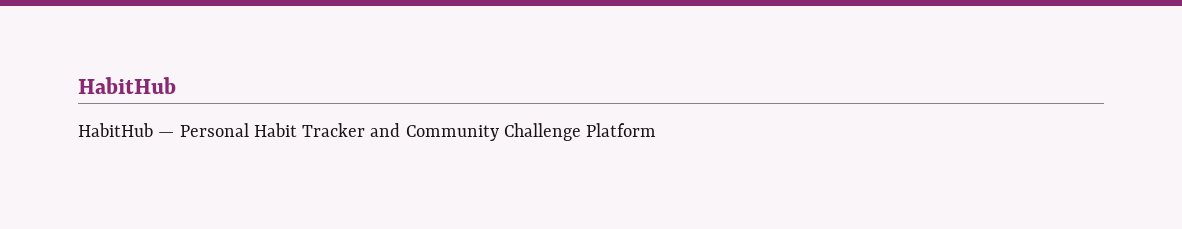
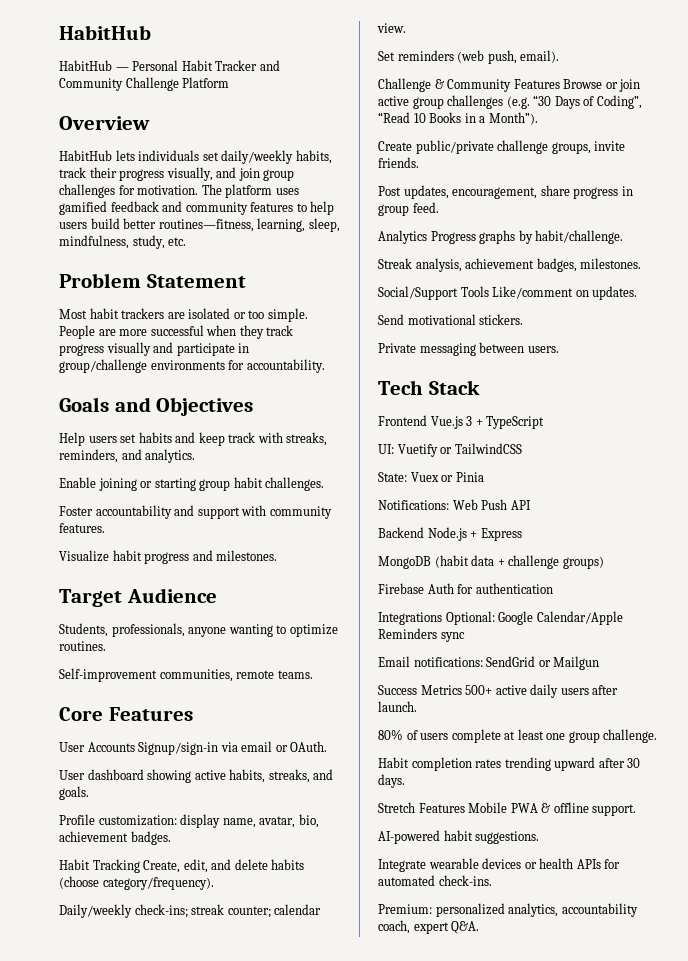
+ Overview
+ HabitHub lets individuals set daily/weekly habits, track their progress visually, and join group challenges for motivation. The platform uses gamified feedback and community features to help users build better routines—fitness, learning, sleep, mindfulness, study, etc.
+ Problem Statement
+ Most habit trackers are isolated or too simple. People are more successful when they track progress visually and participate in group/challenge environments for accountability.
+ Goals and Objectives
+ Help users set habits and keep track with streaks, reminders, and analytics.
+ Enable joining or starting group habit challenges.
+ Foster accountability and support with community features.
+ Visualize habit progress and milestones.
+ Target Audience
+ Students, professionals, anyone wanting to optimize routines.
+ Self-improvement communities, remote teams.
+ Core Features
+ User Accounts Signup/sign-in via email or OAuth.
+ User dashboard showing active habits, streaks, and goals.
+ Profile customization: display name, avatar, bio, achievement badges.
+ Habit Tracking Create, edit, and delete habits (choose category/frequency).
+ Daily/weekly check-ins; streak counter; calendar view.
+ Set reminders (web push, email).
+ Challenge & Community Features Browse or join active group challenges (e.g. “30 Days of Coding”, “Read 10 Books in a Month”).
+ Create public/private challenge groups, invite friends.
+ Post updates, encouragement, share progress in group feed.
+ Analytics Progress graphs by habit/challenge.
+ Streak analysis, achievement badges, milestones.
+ Social/Support Tools Like/comment on updates.
+ Send motivational stickers.
+ Private messaging between users.
+ Tech Stack
+ Frontend Vue.js 3 + TypeScript
+ UI: Vuetify or TailwindCSS
+ State: Vuex or Pinia
+ Notifications: Web Push API
+ Backend Node.js + Express
+ MongoDB (habit data + challenge groups)
+ Firebase Auth for authentication
+ Integrations Optional: Google Calendar/Apple Reminders sync
+ Email notifications: SendGrid or Mailgun
+ Success Metrics 500+ active daily users after launch.
+ 80% of users complete at least one group challenge.
+ Habit completion rates trending upward after 30 days.
+ Stretch Features Mobile PWA & offline support.
+ AI-powered habit suggestions.
+ Integrate wearable devices or health APIs for automated check-ins.
+ Premium: personalized analytics, accountability coach, expert Q&A.

